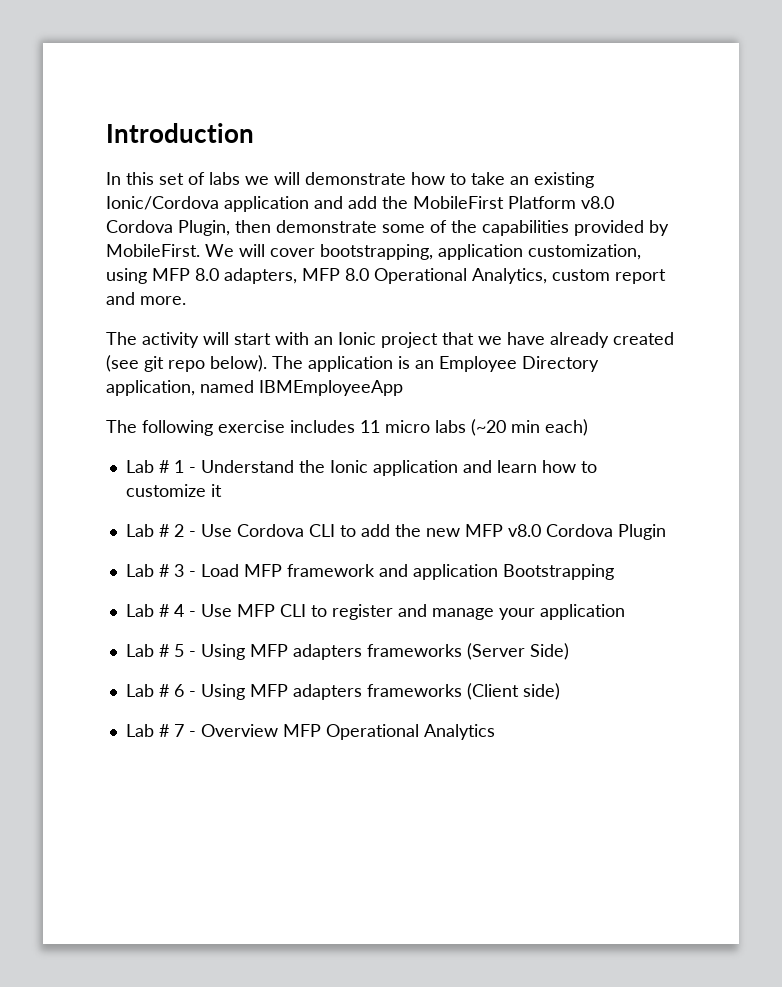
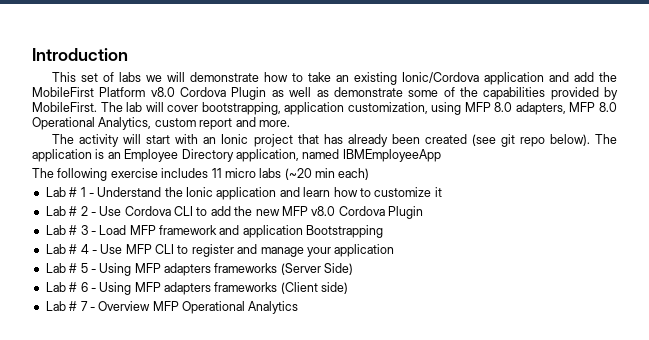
- In this set of labs we will demonstrate how to take an existing Ionic/Cordova application and add the MobileFirst Platform v8.0 Cordova Plugin, then demonstrate some of the capabilities provided by MobileFirst.
+ This set of labs we will demonstrate how to take an existing Ionic/Cordova application and add the MobileFirst Platform v8.0 Cordova Plugin as well as demonstrate some of the capabilities provided by MobileFirst.
- We will cover bootstrapping, application customization, using MFP 8.0 adapters, MFP 8.0 Operational Analytics, custom report and more.
+ The lab will cover bootstrapping, application customization, using MFP 8.0 adapters, MFP 8.0 Operational Analytics, custom report and more.
- The activity will start with an Ionic project that we have already created (see git repo below).
+ The activity will start with an Ionic project that has already been created (see git repo below).

